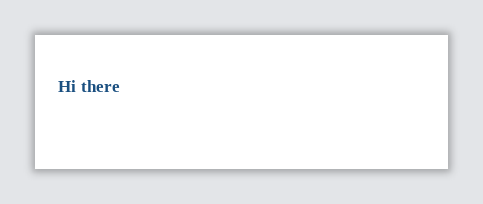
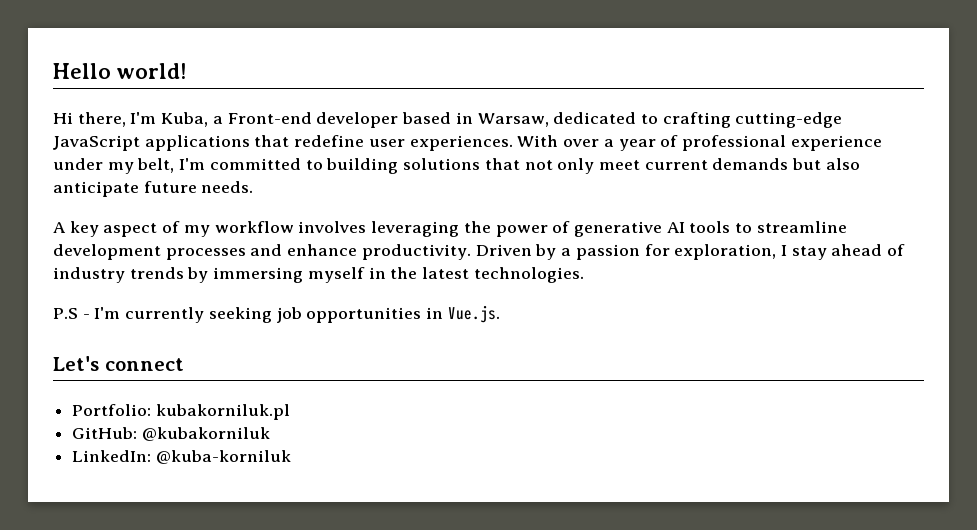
- Hi there
+ Hello world!
+ Hi there, I'm Kuba, a Front-end developer based in Warsaw, dedicated to crafting cutting-edge JavaScript applications that redefine user experiences. With over a year of professional experience under my belt, I'm committed to building solutions that not only meet current demands but also anticipate future needs.
+ A key aspect of my workflow involves leveraging the power of generative AI tools to streamline development processes and enhance productivity. Driven by a passion for exploration, I stay ahead of industry trends by immersing myself in the latest technologies.
+ P.S - I'm currently seeking job opportunities in Vue.js.
+ Let's connect
+ Portfolio: kubakorniluk.pl
+ GitHub: @kubakorniluk
+ LinkedIn: @kuba-korniluk

